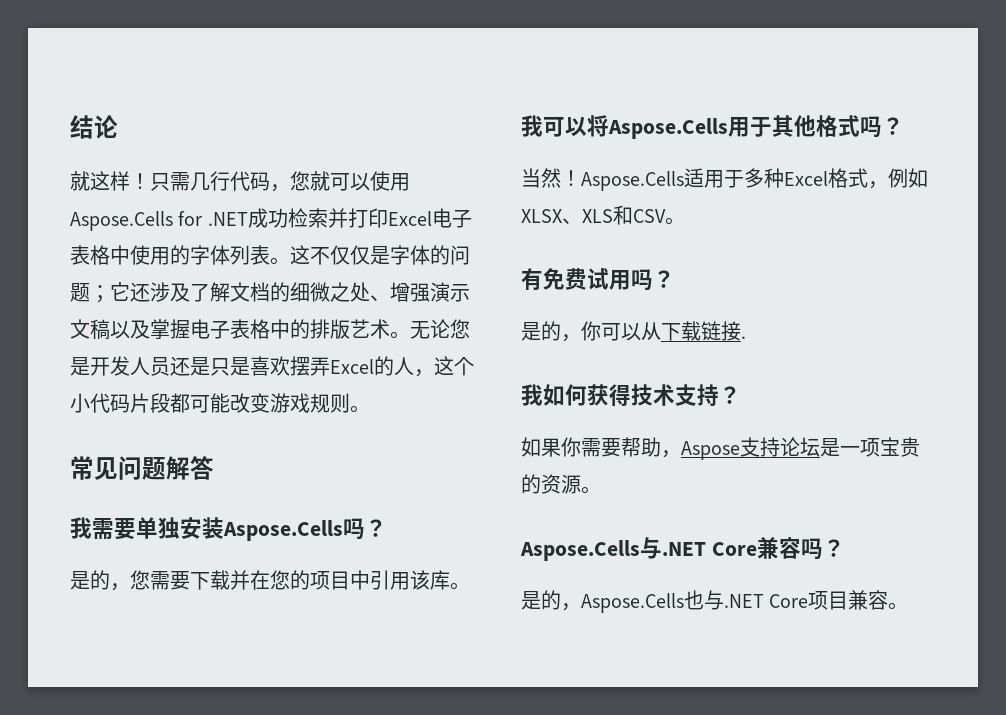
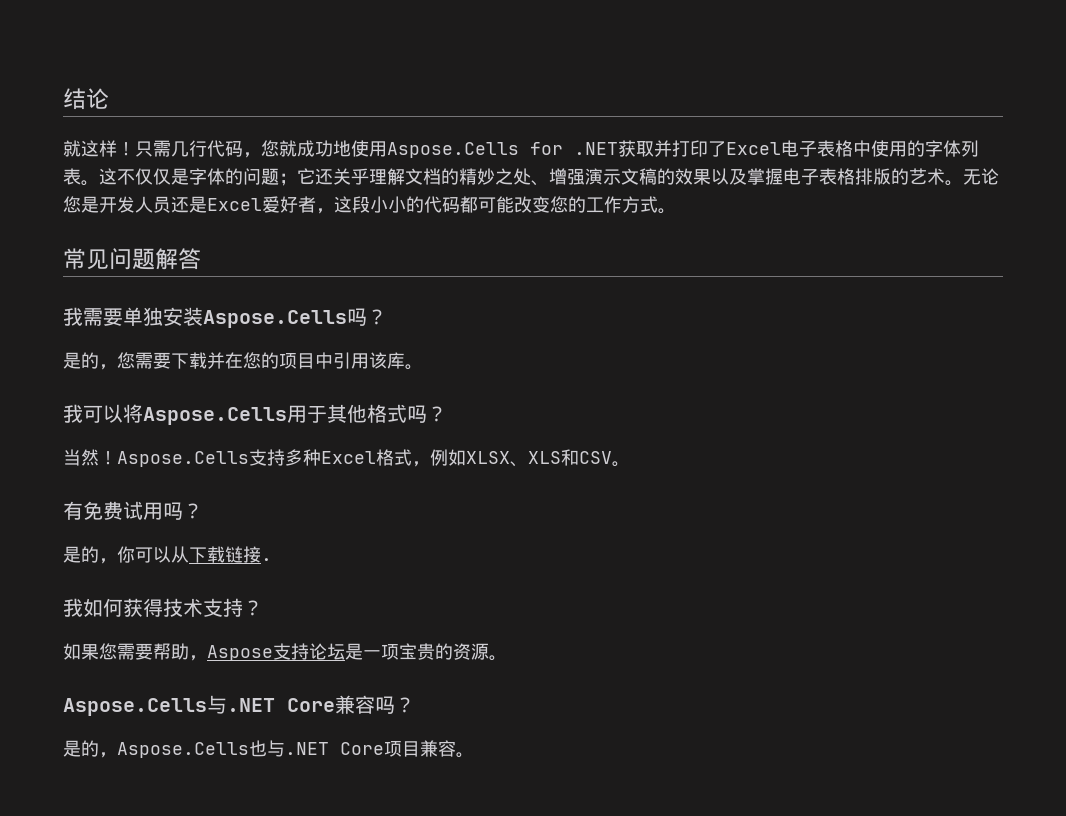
- 只需几行代码，您就可以使用Aspose.Cells for .NET成功检索并打印Excel电子表格中使用的字体列表。
+ 只需几行代码，您就成功地使用Aspose.Cells for .NET获取并打印了Excel电子表格中使用的字体列表。
- 这不仅仅是字体的问题；它还涉及了解文档的细微之处、增强演示文稿以及掌握电子表格中的排版艺术。
+ 这不仅仅是字体的问题；它还关乎理解文档的精妙之处、增强演示文稿的效果以及掌握电子表格排版的艺术。
- 无论您是开发人员还是只是喜欢摆弄Excel的人，这个小代码片段都可能改变游戏规则。
+ 无论您是开发人员还是Excel爱好者，这段小小的代码都可能改变您的工作方式。
- Aspose.Cells适用于多种Excel格式，例如XLSX、XLS和CSV。
+ Aspose.Cells支持多种Excel格式，例如XLSX、XLS和CSV。
- 如果你需要帮助，Aspose支持论坛是一项宝贵的资源。
+ 如果您需要帮助，Aspose支持论坛是一项宝贵的资源。

